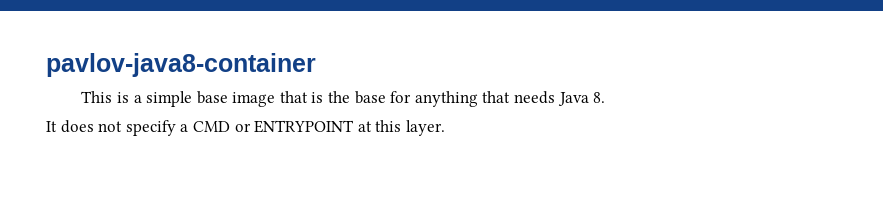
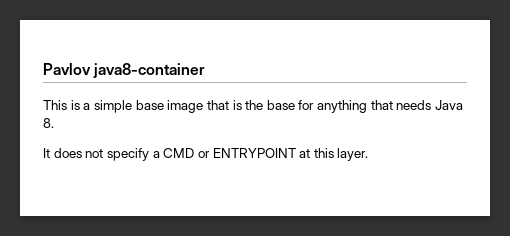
- pavlov-java8-container
+ Pavlov java8-container

